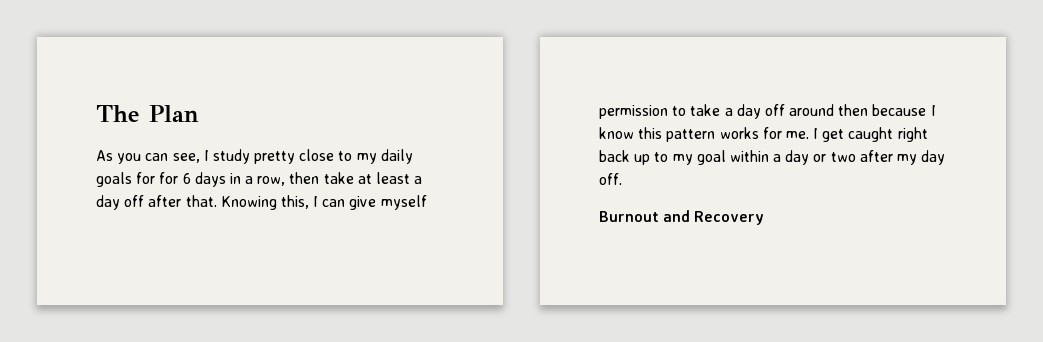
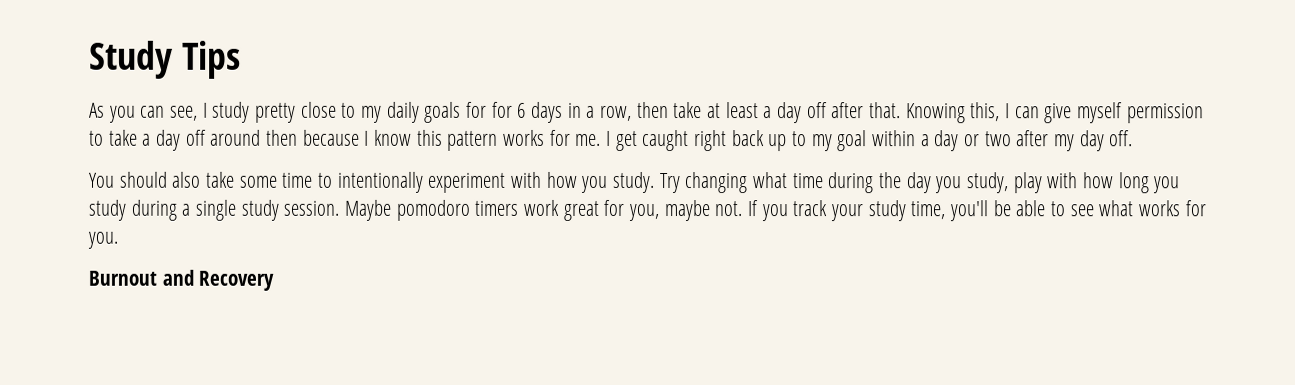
- The Plan
+ Study Tips
+ You should also take some time to intentionally experiment with how you study. Try changing what time during the day you study, play with how long you study during a single study session. Maybe pomodoro timers work great for you, maybe not. If you track your study time, you'll be able to see what works for you.

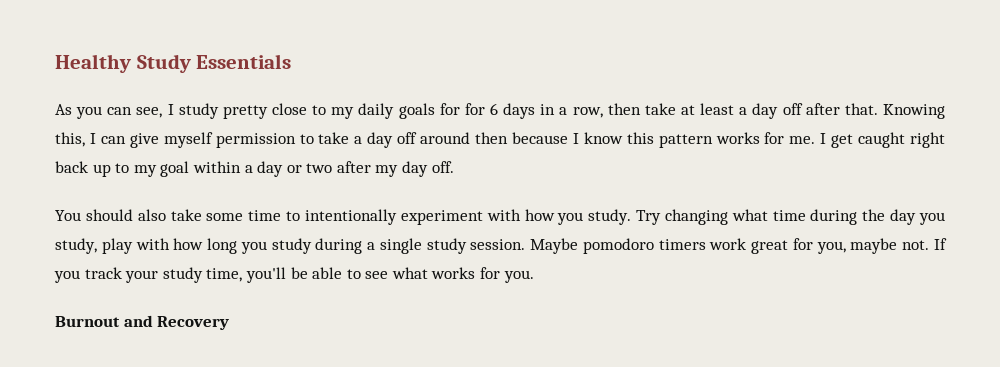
- Study Tips
+ Healthy Study Essentials

